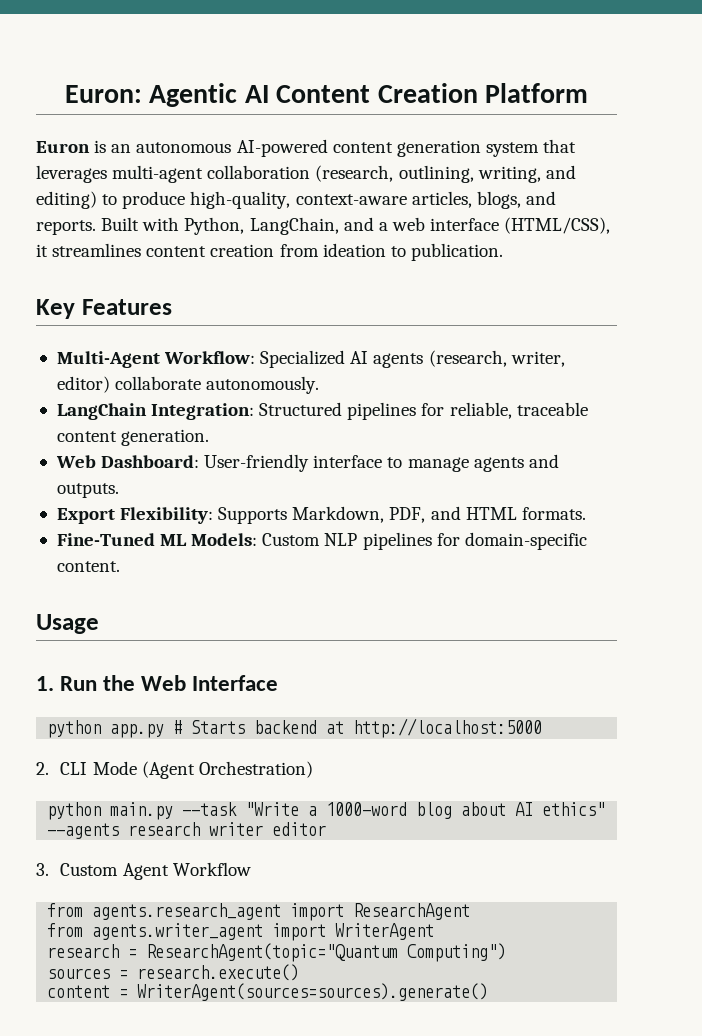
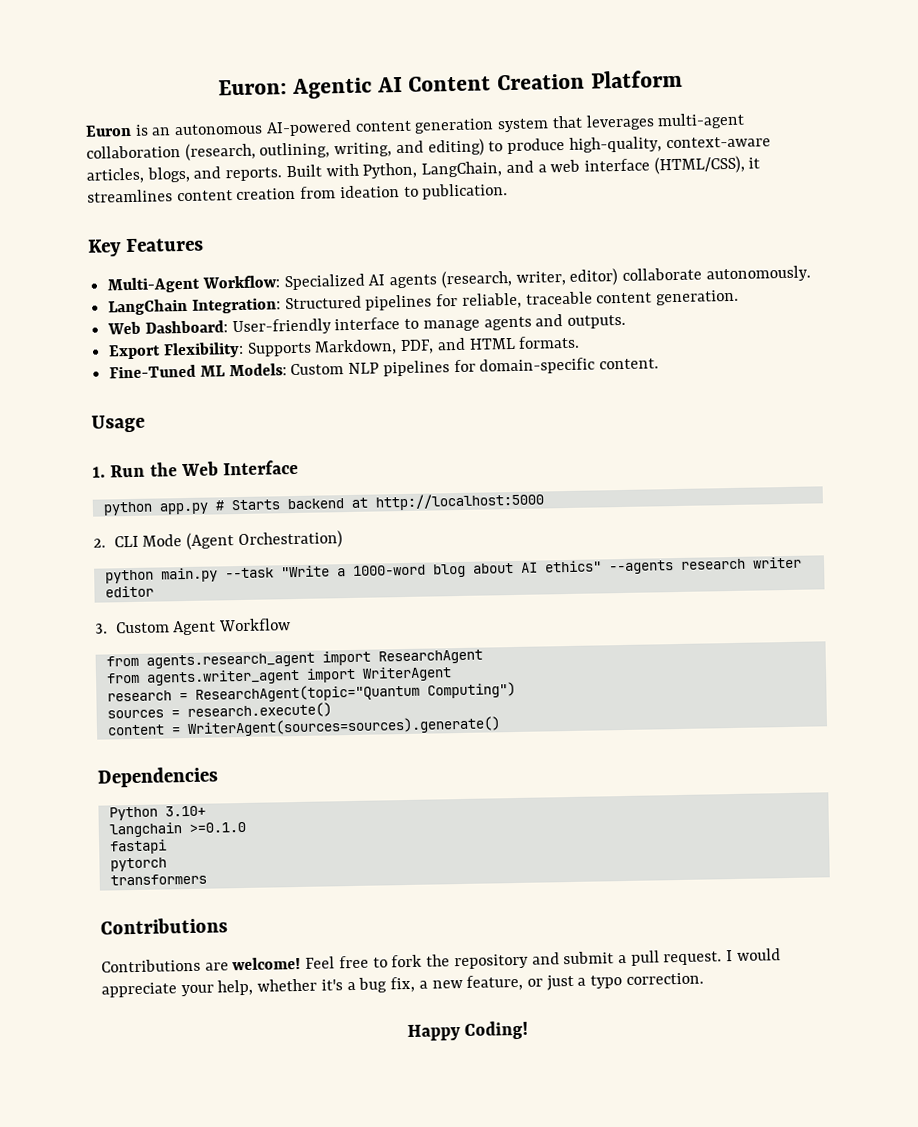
+ Dependencies
+ Python 3.10+
+ langchain >=0.1.0
+ fastapi
+ pytorch
+ transformers
+ Contributions
+ Contributions are welcome! Feel free to fork the repository and submit a pull request. I would appreciate your help, whether it's a bug fix, a new feature, or just a typo correction.
+ Happy Coding!

